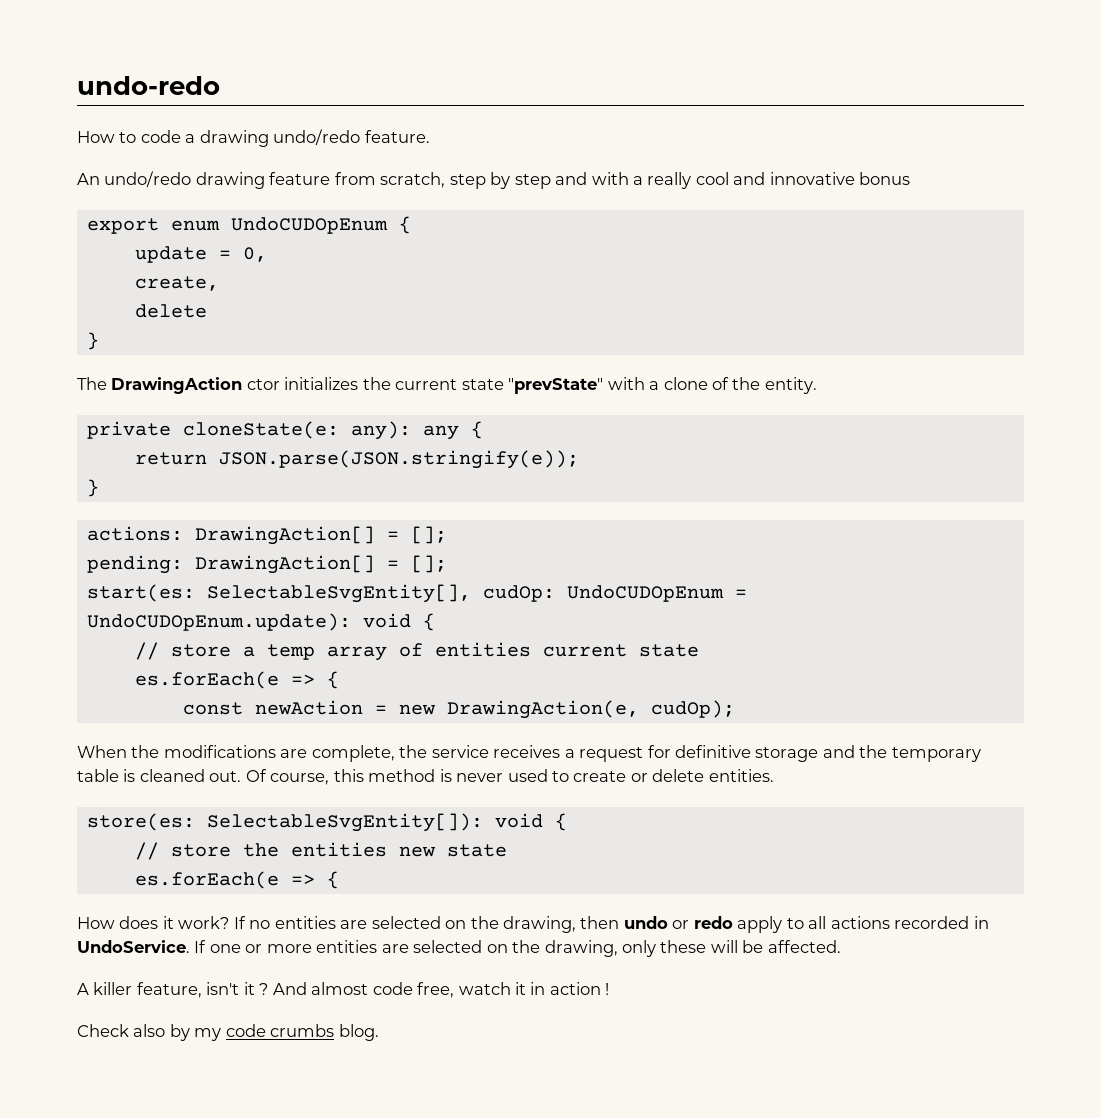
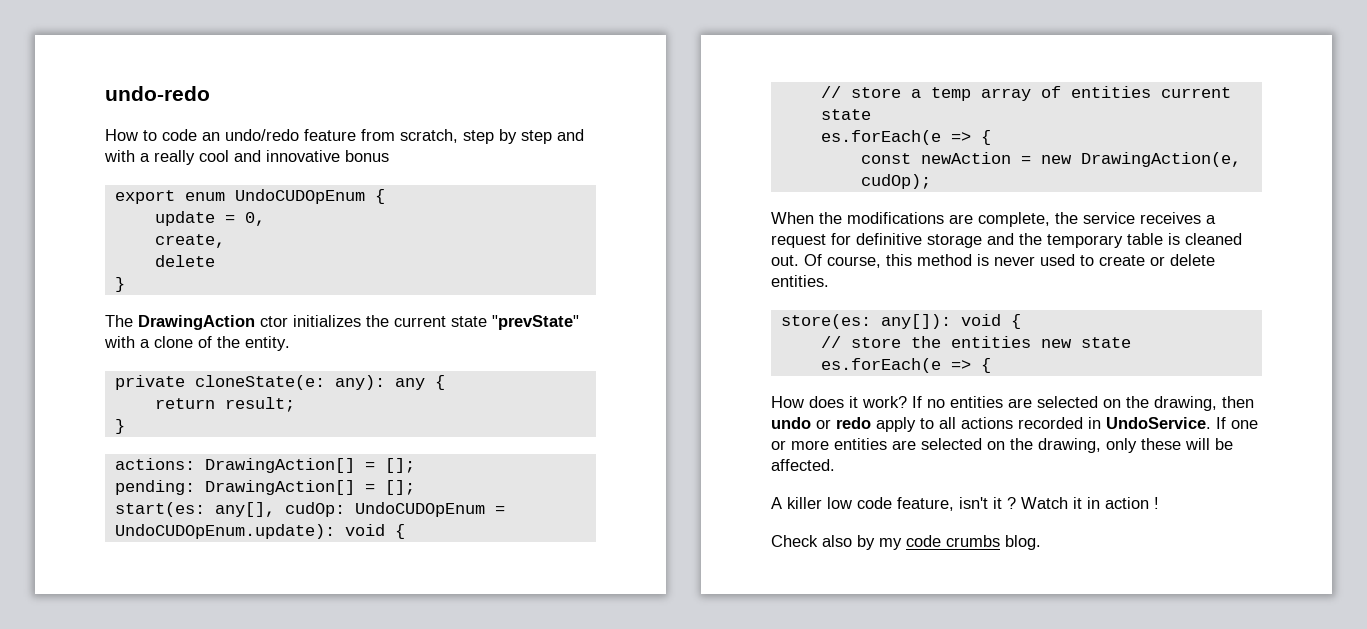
- How to code a drawing undo/redo feature.
- An undo/redo drawing feature from scratch, step by step and with a really cool and innovative bonus
+ How to code an undo/redo feature from scratch, step by step and with a really cool and innovative bonus
- return JSON.parse(JSON.stringify(e));
+ return result;
- start(es: SelectableSvgEntity[], cudOp: UndoCUDOpEnum = UndoCUDOpEnum.update): void {
+ start(es: any[], cudOp: UndoCUDOpEnum = UndoCUDOpEnum.update): void {
- store(es: SelectableSvgEntity[]): void {
+ store(es: any[]): void {
- A killer feature, isn't it ?
+ A killer low code feature, isn't it ?
- And almost code free, watch it in action !
+ Watch it in action !

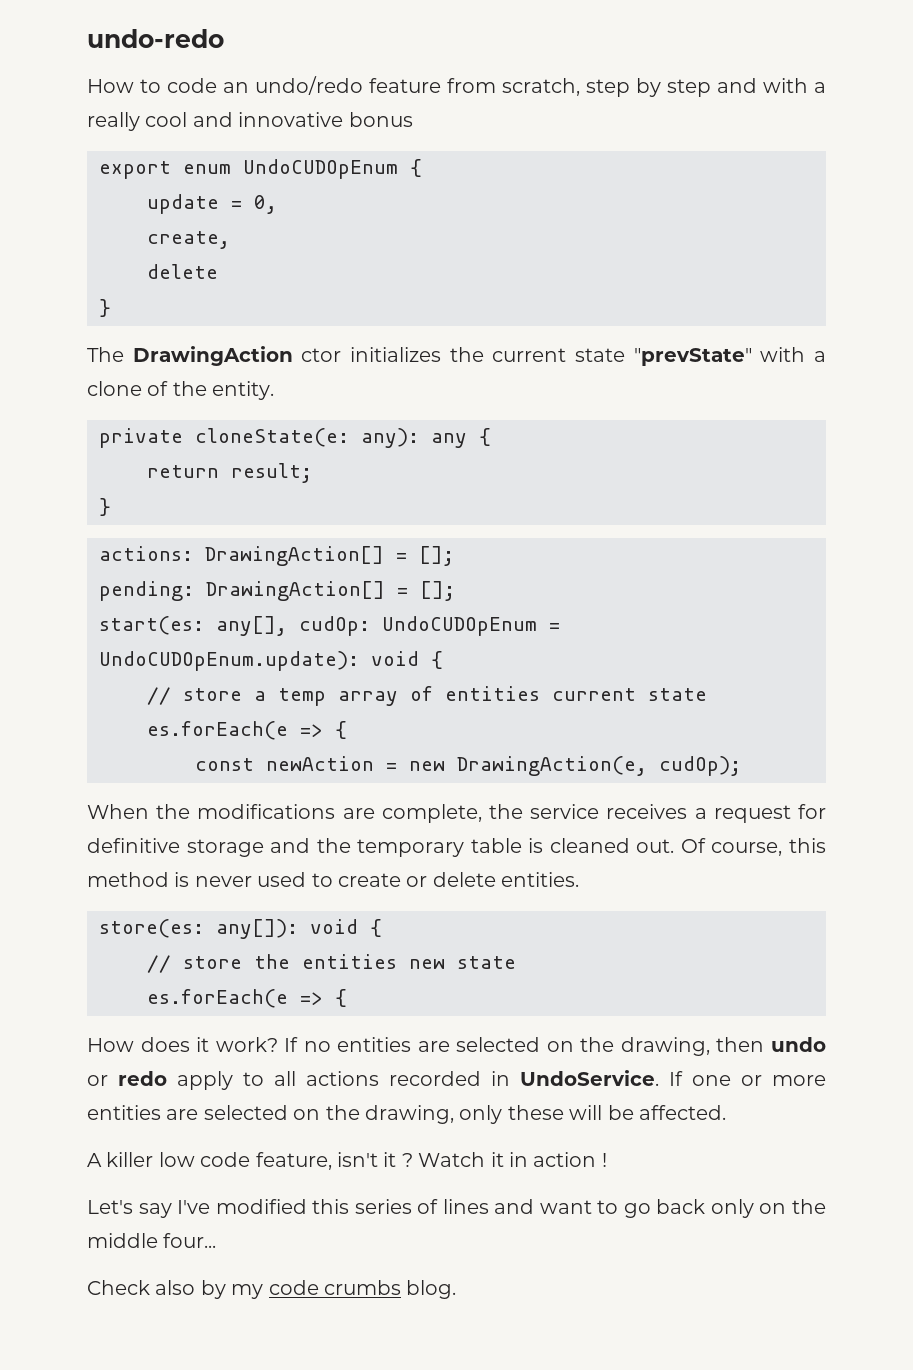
+ Let's say I've modified this series of lines and want to go back only on the middle four...

